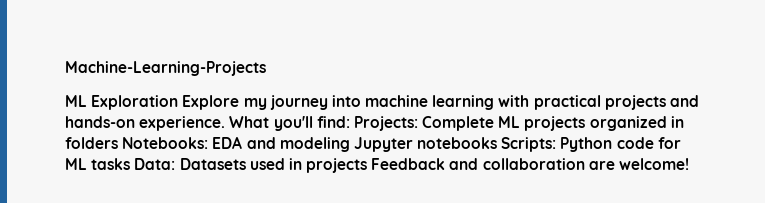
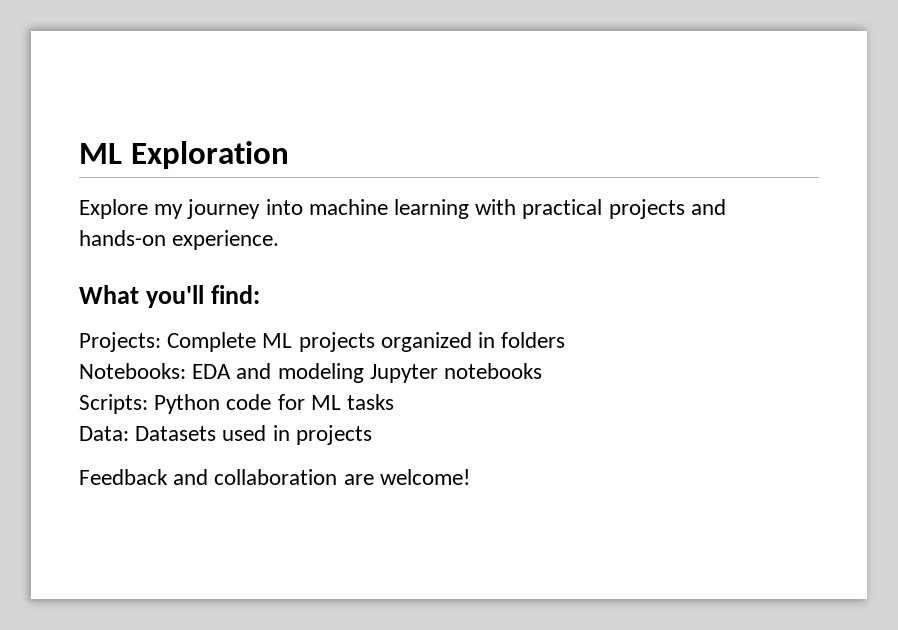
- Machine-Learning-Projects
- ML Exploration Explore my journey into machine learning with practical projects and hands-on experience. What you'll find: Projects: Complete ML projects organized in folders Notebooks: EDA and modeling Jupyter notebooks Scripts: Python code for ML tasks Data: Datasets used in projects Feedback and collaboration are welcome!
+ ML Exploration
+ Explore my journey into machine learning with practical projects and hands-on experience.
+ What you'll find:
+ Projects: Complete ML projects organized in folders
+ Notebooks: EDA and modeling Jupyter notebooks
+ Scripts: Python code for ML tasks
+ Data: Datasets used in projects
+ Feedback and collaboration are welcome!

